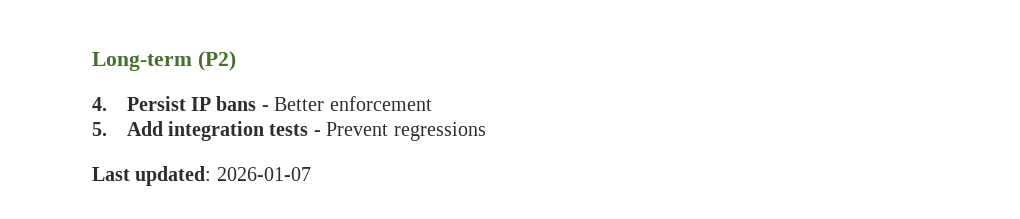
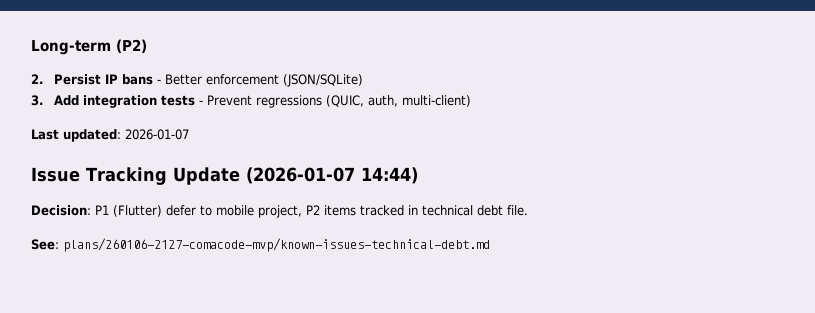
- 4. Persist IP bans - Better enforcement
- 5. Add integration tests - Prevent regressions
+ 2. Persist IP bans - Better enforcement (JSON/SQLite)
+ 3. Add integration tests - Prevent regressions (QUIC, auth, multi-client)
+ Issue Tracking Update (2026-01-07 14:44)
+ Decision: P1 (Flutter) defer to mobile project, P2 items tracked in technical debt file.
+ See: plans/260106-2127-comacode-mvp/known-issues-technical-debt.md

